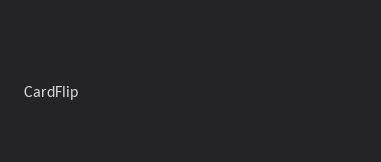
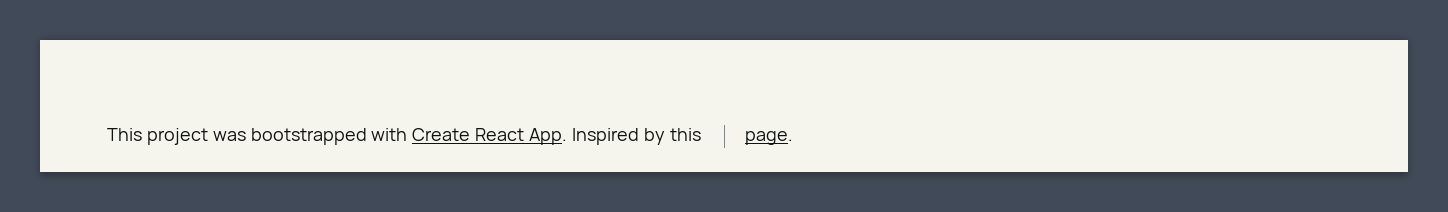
- CardFlip
+ This project was bootstrapped with Create React App. Inspired by this page.

